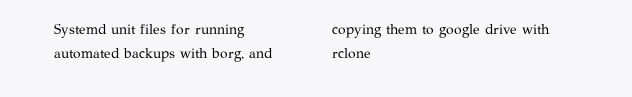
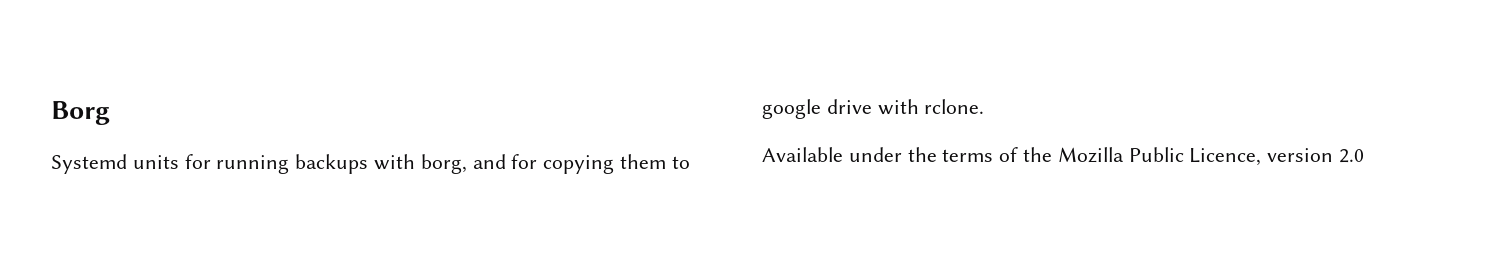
- Systemd unit files for running automated backups with borg, and copying them to google drive with rclone
+ Borg
+ Systemd units for running backups with borg, and for copying them to google drive with rclone.
+ Available under the terms of the Mozilla Public Licence, version 2.0

